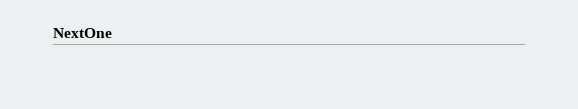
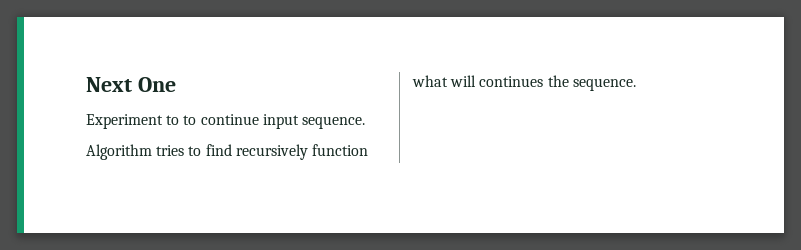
- NextOne
+ Next One
+ Experiment to to continue input sequence.
+ Algorithm tries to find recursively function what will continues the sequence.

